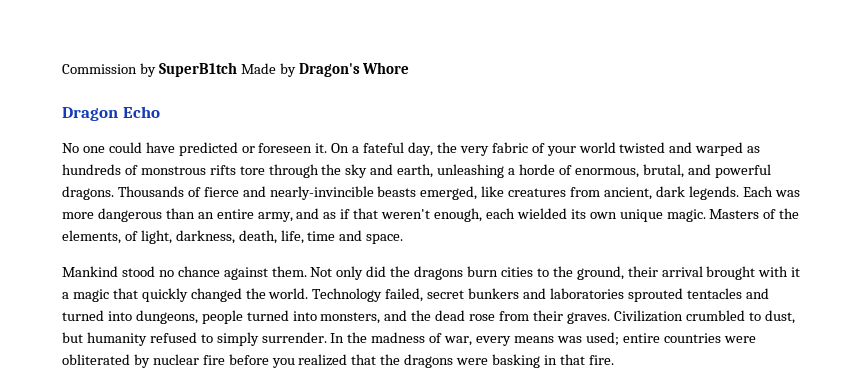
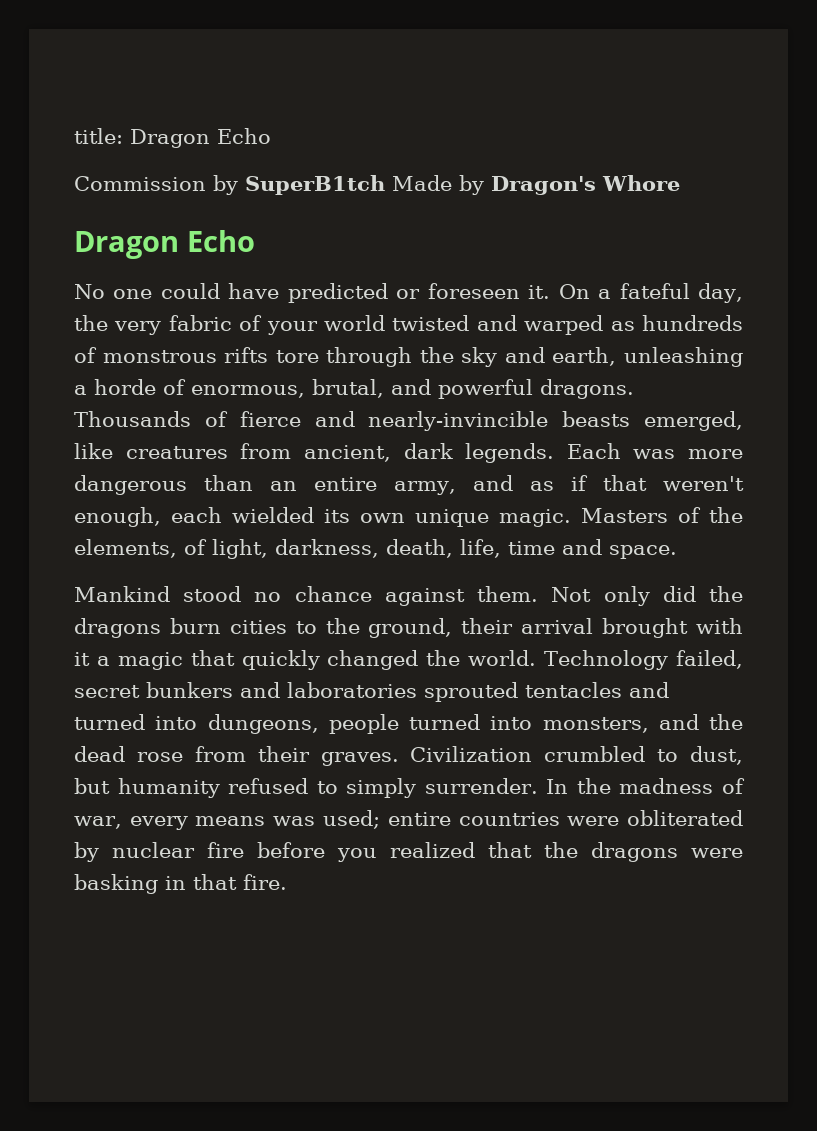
+ title: Dragon Echo

